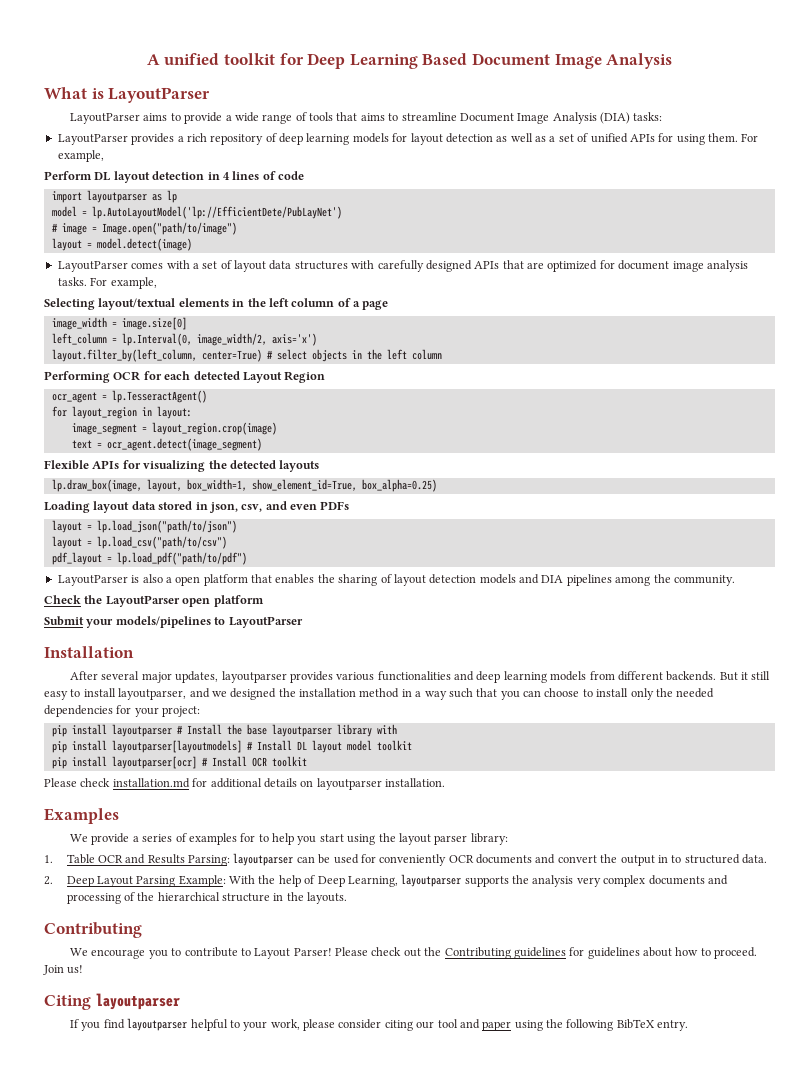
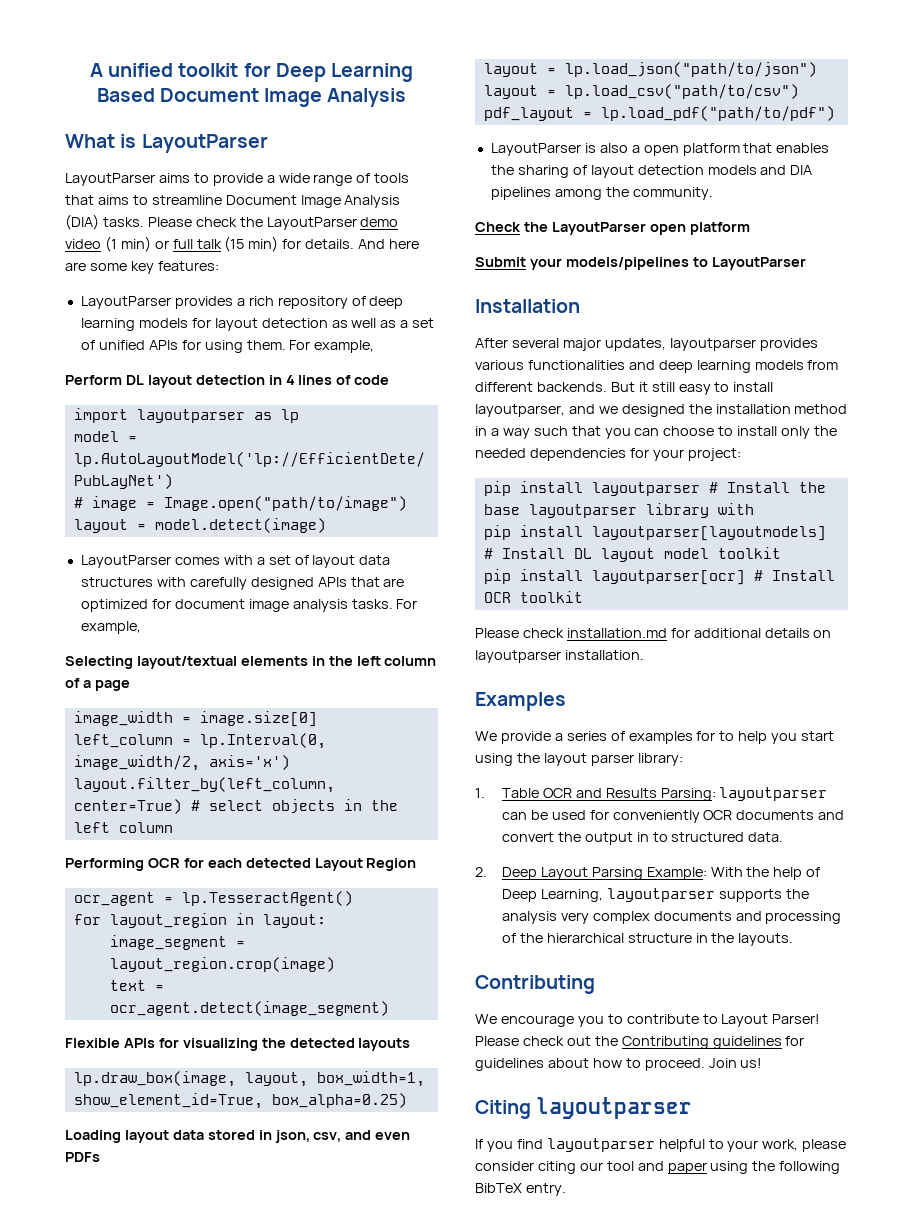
- LayoutParser aims to provide a wide range of tools that aims to streamline Document Image Analysis (DIA) tasks:
+ LayoutParser aims to provide a wide range of tools that aims to streamline Document Image Analysis (DIA) tasks. Please check the LayoutParser demo video (1 min) or full talk (15 min) for details. And here are some key features:

